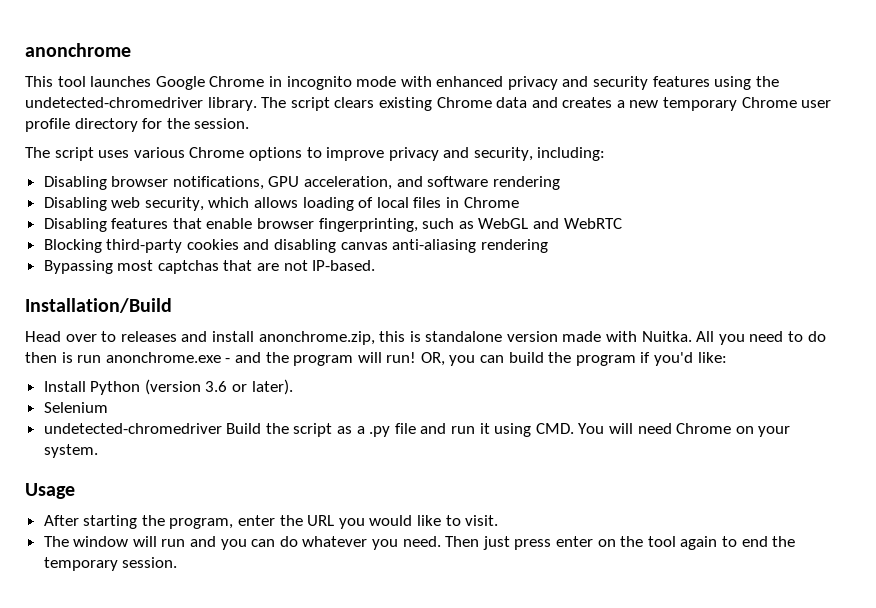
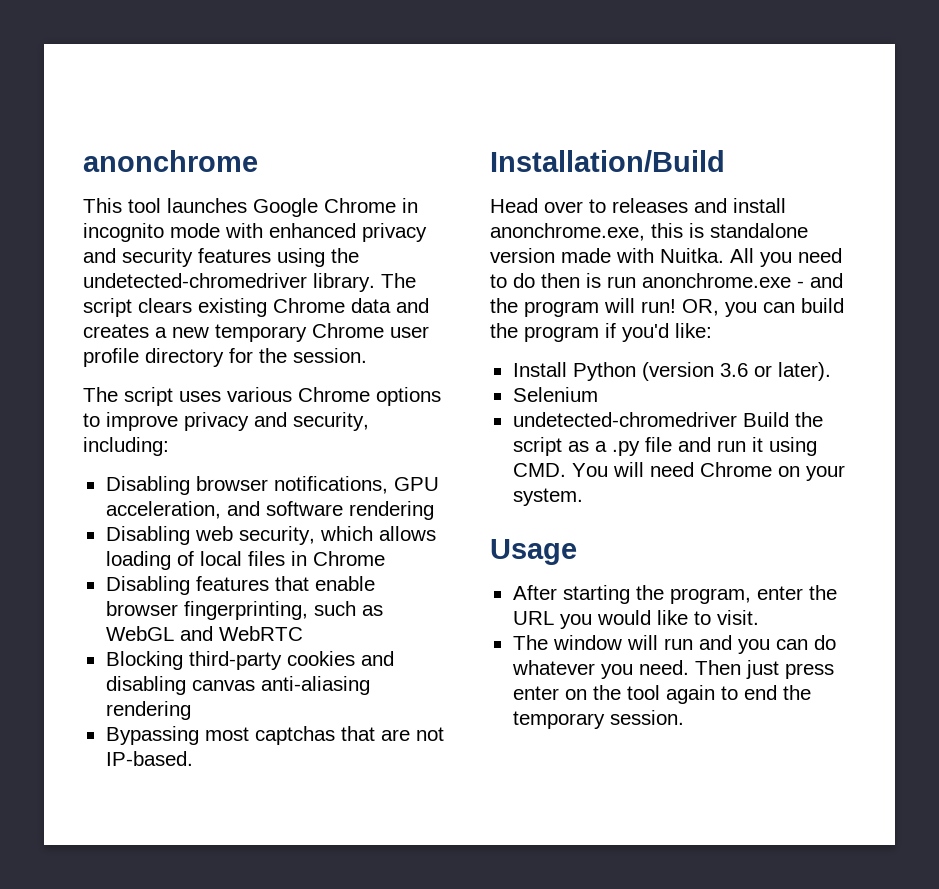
- Head over to releases and install anonchrome.zip, this is standalone version made with Nuitka.
+ Head over to releases and install anonchrome.exe, this is standalone version made with Nuitka.

